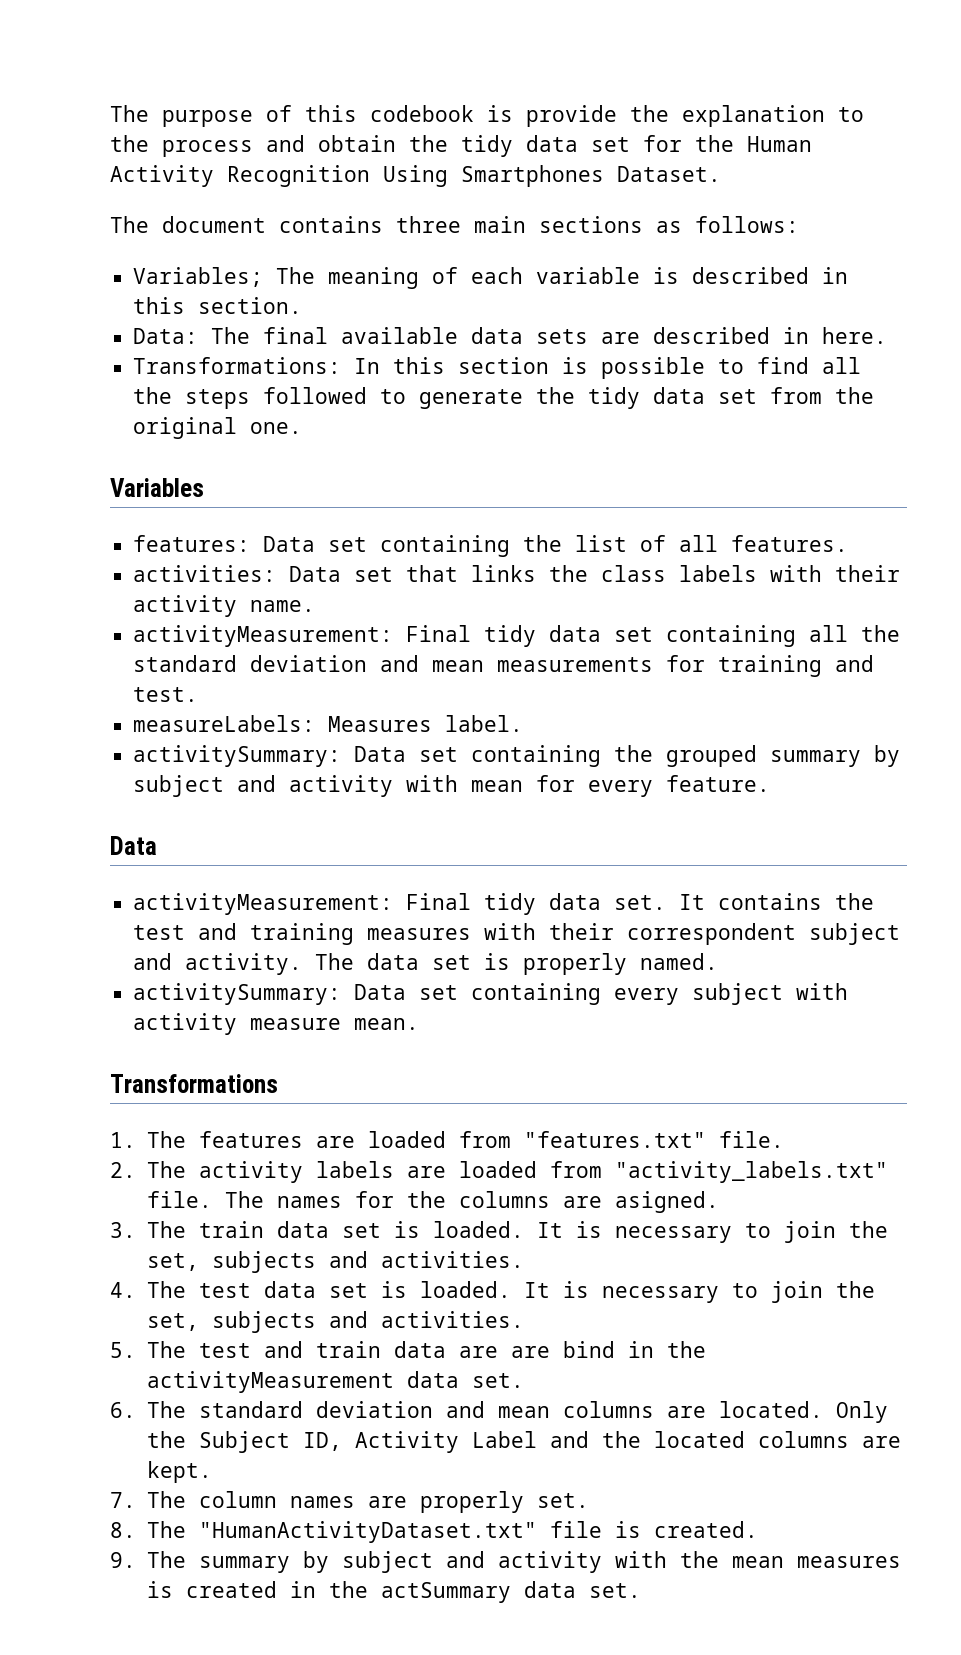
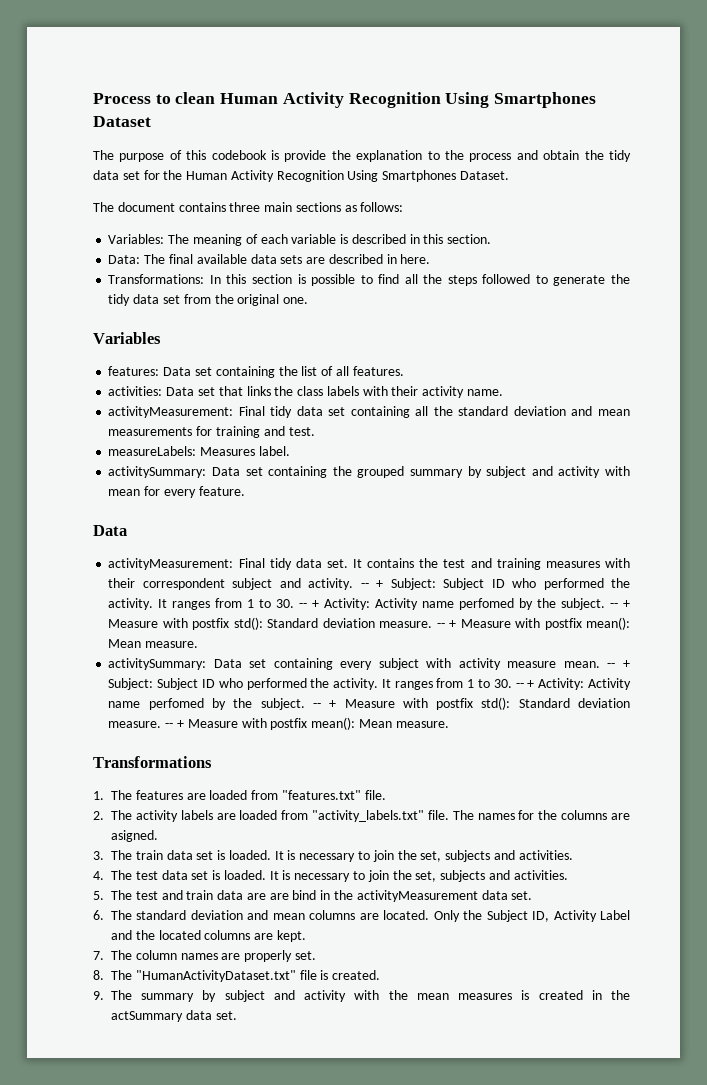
+ Process to clean Human Activity Recognition Using Smartphones Dataset
- Variables; The meaning of each variable is described in this section.
+ Variables: The meaning of each variable is described in this section.
- It contains the test and training measures with their correspondent subject and activity. The data set is properly named.
+ It contains the test and training measures with their correspondent subject and activity. -- + Subject: Subject ID who performed the activity. It ranges from 1 to 30. -- + Activity: Activity name perfomed by the subject. -- + Measure with postfix std(): Standard deviation measure. -- + Measure with postfix mean(): Mean measure.
- activitySummary: Data set containing every subject with activity measure mean.
+ activitySummary: Data set containing every subject with activity measure mean. -- + Subject: Subject ID who performed the activity. It ranges from 1 to 30. -- + Activity: Activity name perfomed by the subject. -- + Measure with postfix std(): Standard deviation measure. -- + Measure with postfix mean(): Mean measure.

